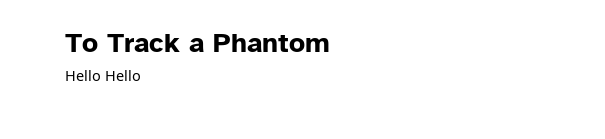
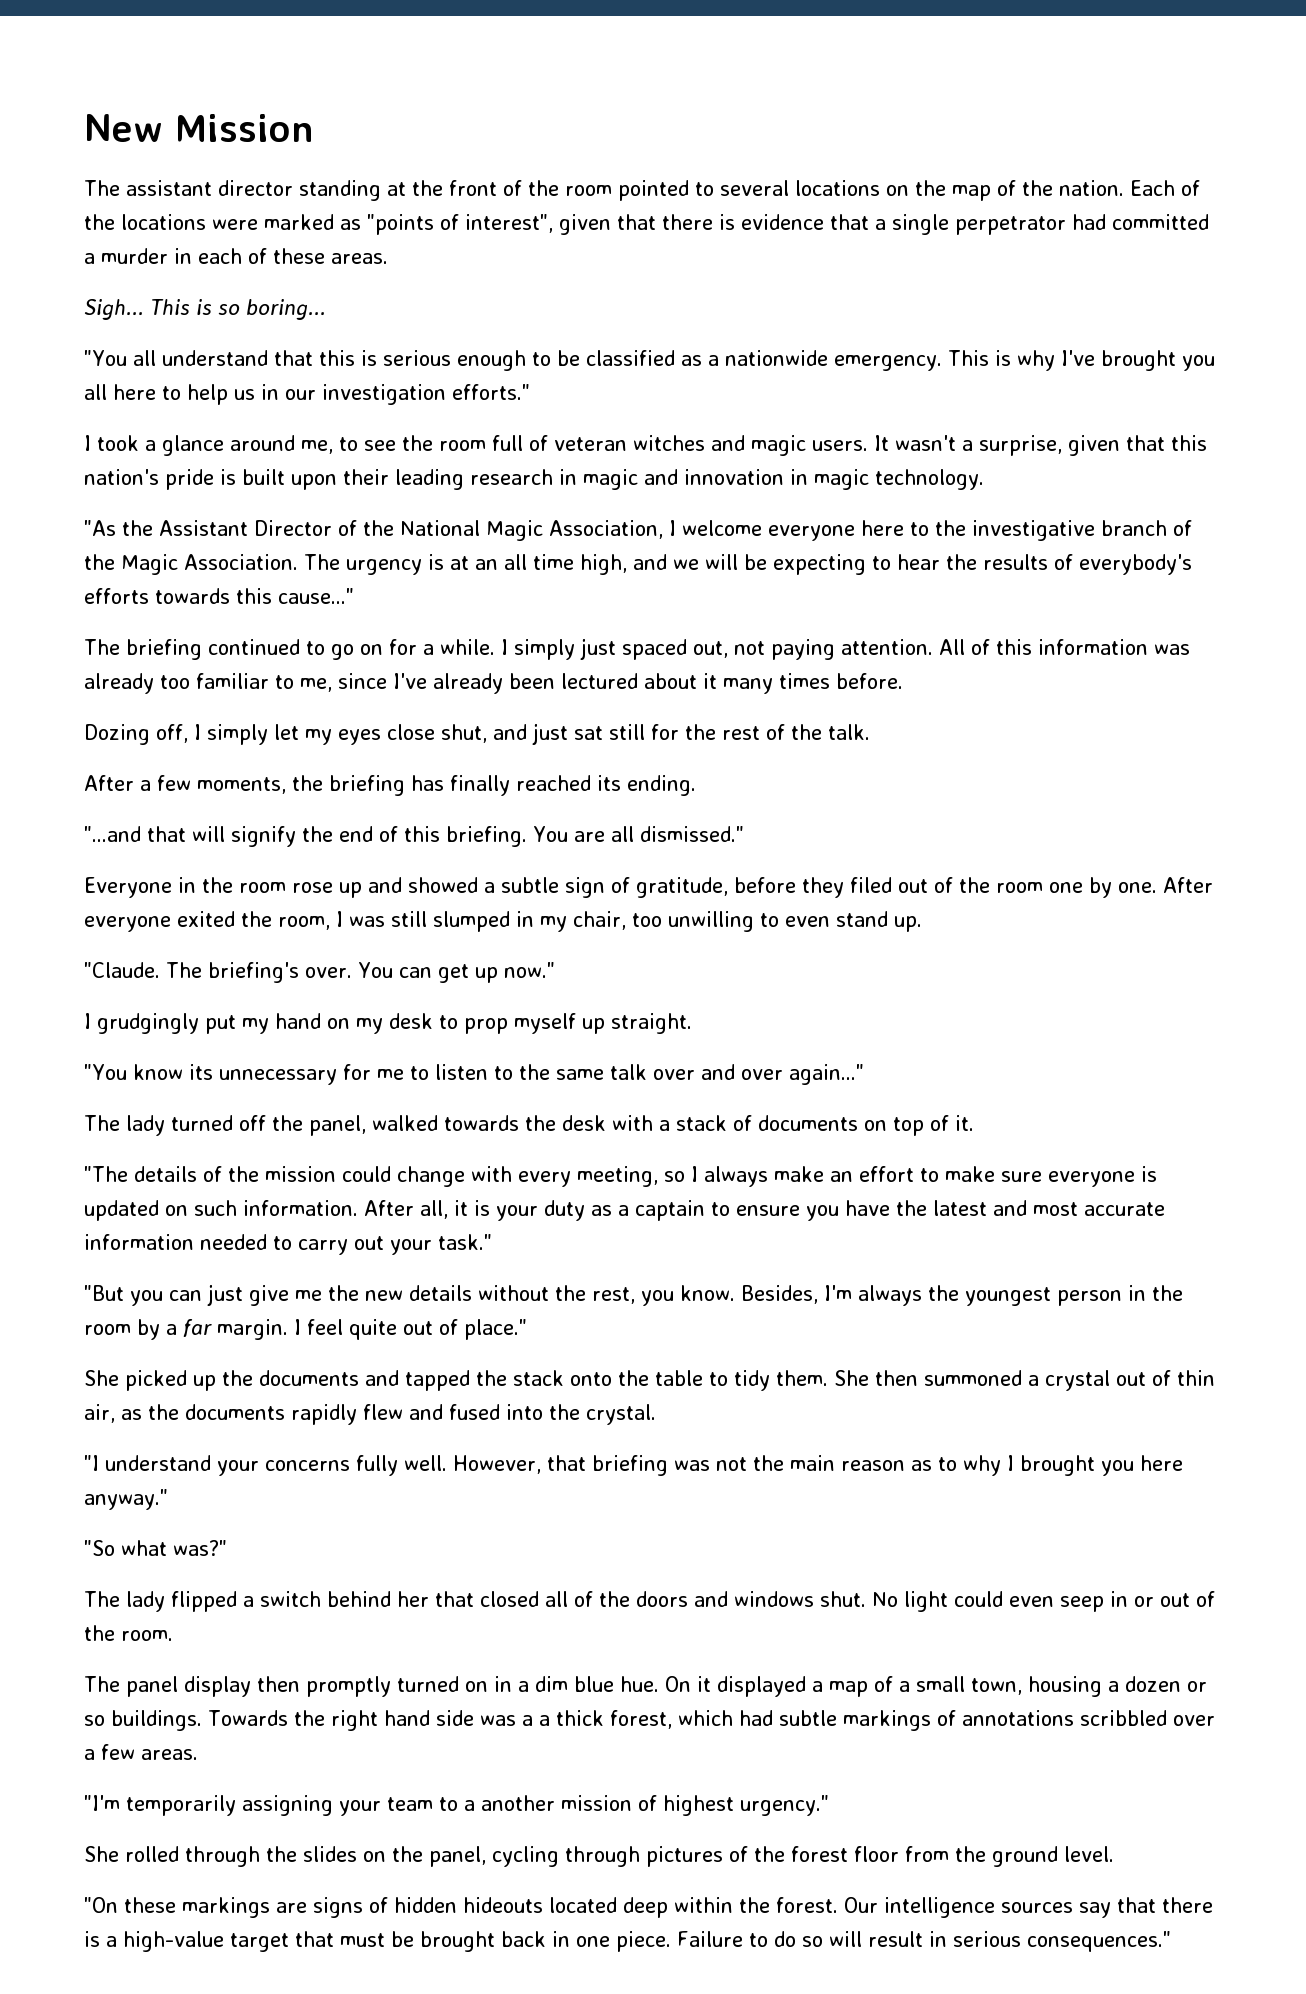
- To Track a Phantom
- Hello Hello
+ New Mission
+ The assistant director standing at the front of the room pointed to several locations on the map of the nation. Each of the locations were marked as "points of interest", given that there is evidence that a single perpetrator had committed a murder in each of these areas.
+ Sigh... This is so boring...
+ "You all understand that this is serious enough to be classified as a nationwide emergency. This is why I've brought you all here to help us in our investigation efforts."
+ I took a glance around me, to see the room full of veteran witches and magic users. It wasn't a surprise, given that this nation's pride is built upon their leading research in magic and innovation in magic technology.
+ "As the Assistant Director of the National Magic Association, I welcome everyone here to the investigative branch of the Magic Association. The urgency is at an all time high, and we will be expecting to hear the results of everybody's efforts towards this cause..."
+ The briefing continued to go on for a while. I simply just spaced out, not paying attention. All of this information was already too familiar to me, since I've already been lectured about it many times before.
+ Dozing off, I simply let my eyes close shut, and just sat still for the rest of the talk.
+ After a few moments, the briefing has finally reached its ending.
+ "...and that will signify the end of this briefing. You are all dismissed."
+ Everyone in the room rose up and showed a subtle sign of gratitude, before they filed out of the room one by one. After everyone exited the room, I was still slumped in my chair, too unwilling to even stand up.
+ "Claude. The briefing's over. You can get up now."
+ I grudgingly put my hand on my desk to prop myself up straight.
+ "You know its unnecessary for me to listen to the same talk over and over again..."
+ The lady turned off the panel, walked towards the desk with a stack of documents on top of it.
+ "The details of the mission could change with every meeting, so I always make an effort to make sure everyone is updated on such information. After all, it is your duty as a captain to ensure you have the latest and most accurate information needed to carry out your task."
+ "But you can just give me the new details without the rest, you know. Besides, I'm always the youngest person in the room by a far margin. I feel quite out of place."
+ She picked up the documents and tapped the stack onto the table to tidy them. She then summoned a crystal out of thin air, as the documents rapidly flew and fused into the crystal.
+ "I understand your concerns fully well. However, that briefing was not the main reason as to why I brought you here anyway."
+ "So what was?"
+ The lady flipped a switch behind her that closed all of the doors and windows shut. No light could even seep in or out of the room.
+ The panel display then promptly turned on in a dim blue hue. On it displayed a map of a small town, housing a dozen or so buildings. Towards the right hand side was a a thick forest, which had subtle markings of annotations scribbled over a few areas.
+ "I'm temporarily assigning your team to a another mission of highest urgency."
+ She rolled through the slides on the panel, cycling through pictures of the forest floor from the ground level.
+ "On these markings are signs of hidden hideouts located deep within the forest. Our intelligence sources say that there is a high-value target that must be brought back in one piece. Failure to do so will result in serious consequences."

